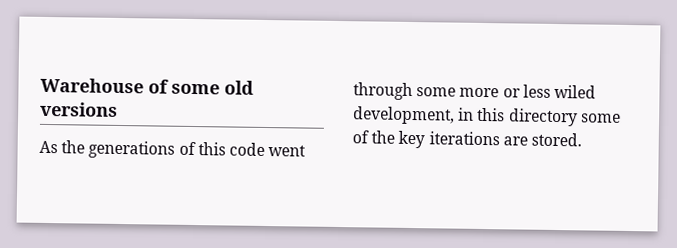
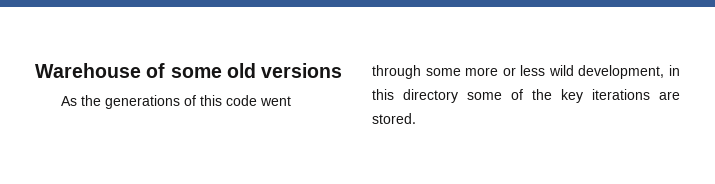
- As the generations of this code went through some more or less wiled development, in this directory some of the key iterations are stored.
+ As the generations of this code went through some more or less wild development, in this directory some of the key iterations are stored.

